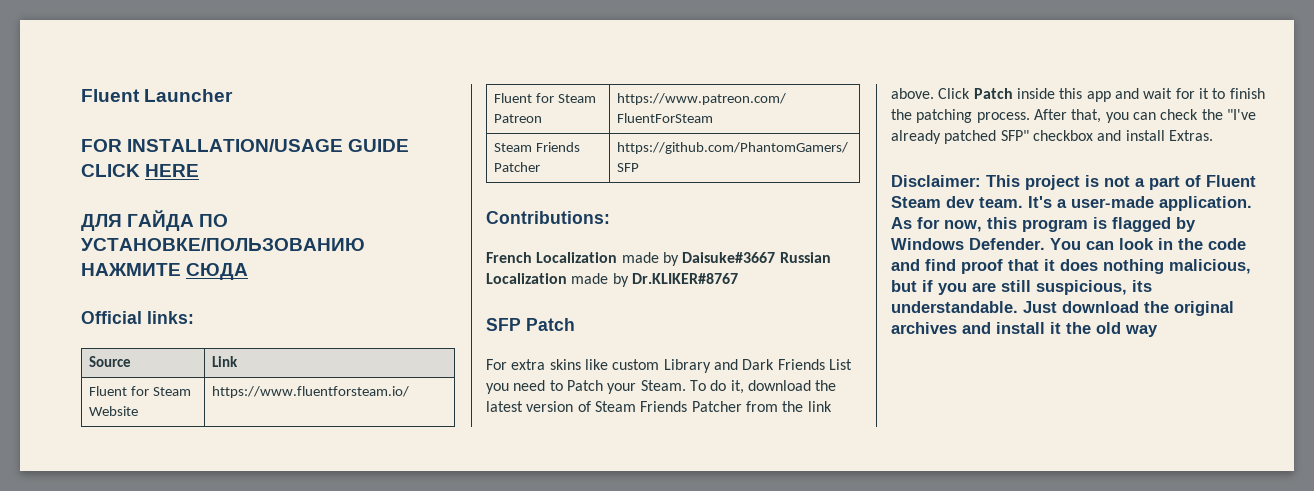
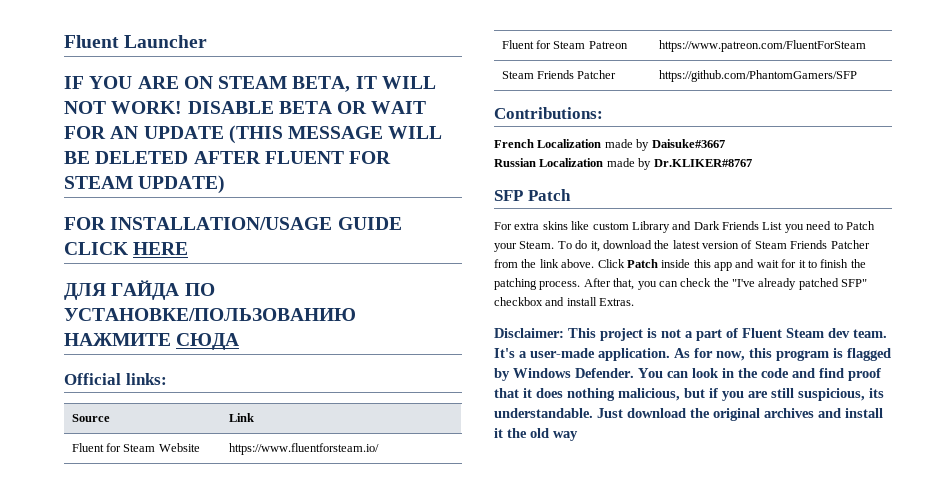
+ IF YOU ARE ON STEAM BETA, IT WILL NOT WORK! DISABLE BETA OR WAIT FOR AN UPDATE (THIS MESSAGE WILL BE DELETED AFTER FLUENT FOR STEAM UPDATE)
- French Localization made by Daisuke#3667 Russian Localization made by Dr.KLIKER#8767
+ French Localization made by Daisuke#3667
+ Russian Localization made by Dr.KLIKER#8767

